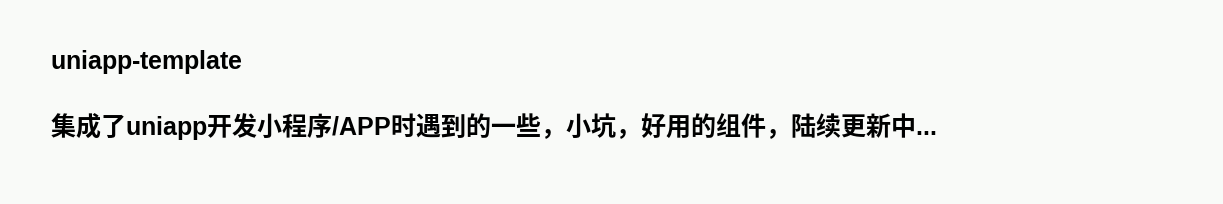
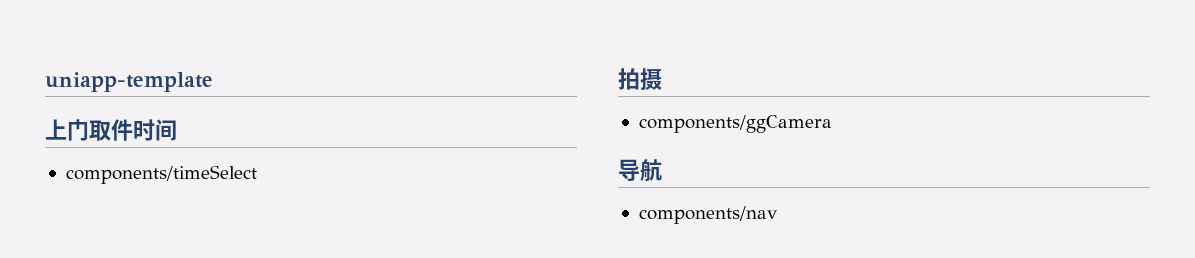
- 集成了uniapp开发小程序/APP时遇到的一些，小坑，好用的组件，陆续更新中...
+ 上门取件时间
+ components/timeSelect
+ 拍摄
+ components/ggCamera
+ 导航
+ components/nav

